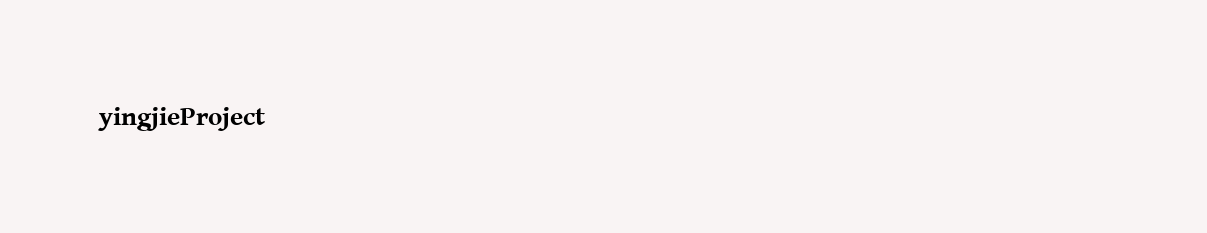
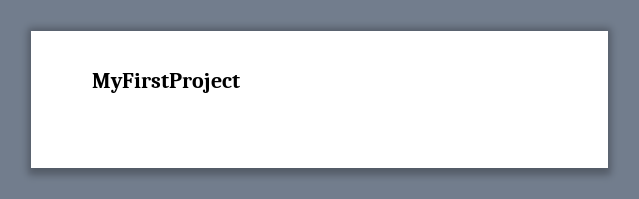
- yingjieProject
+ MyFirstProject

